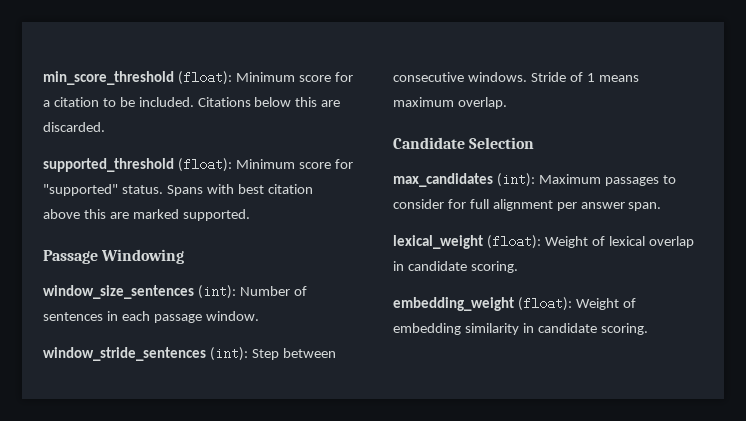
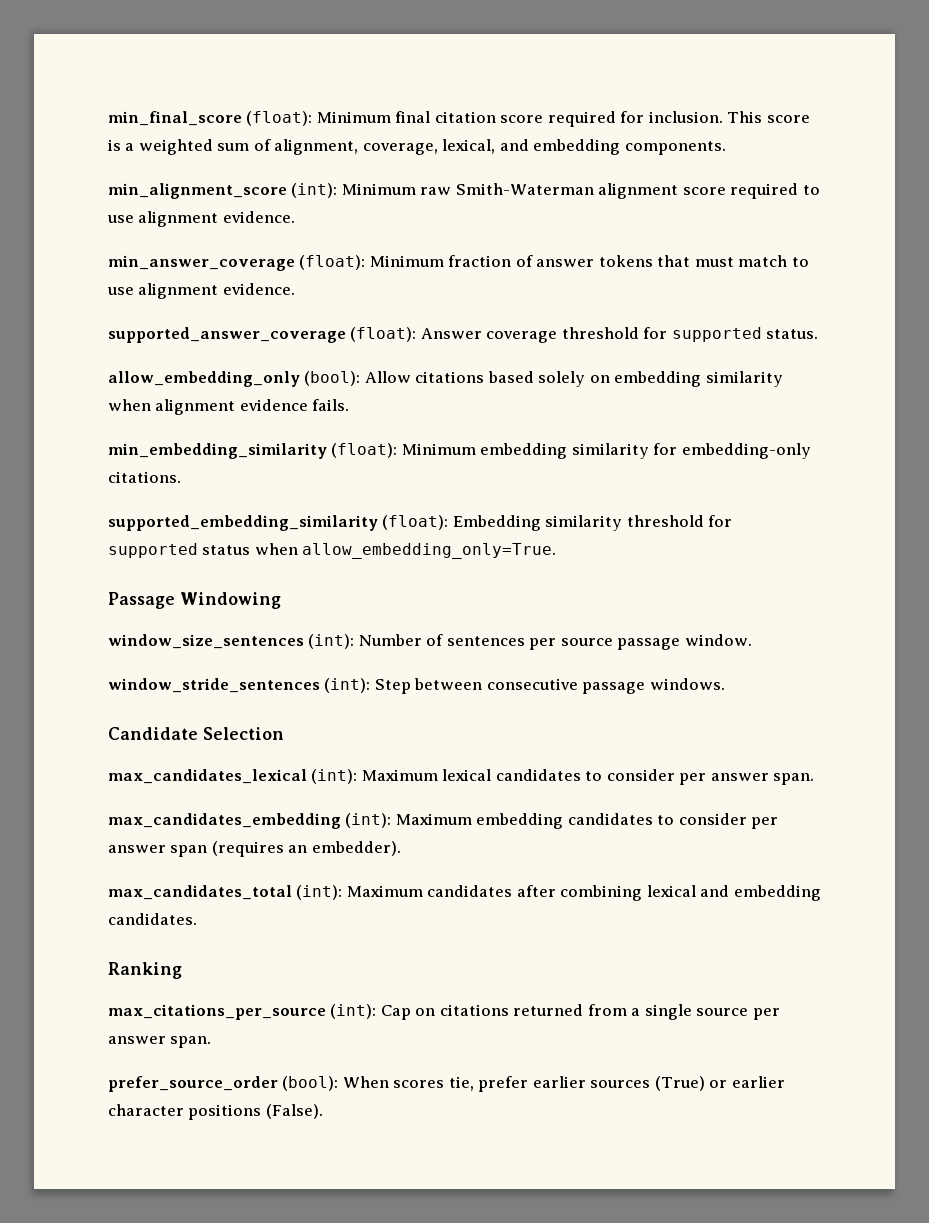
- min_score_threshold (float): Minimum score for a citation to be included. Citations below this are discarded.
- supported_threshold (float): Minimum score for "supported" status. Spans with best citation above this are marked supported.
+ min_final_score (float): Minimum final citation score required for inclusion. This score is a weighted sum of alignment, coverage, lexical, and embedding components.
+ min_alignment_score (int): Minimum raw Smith-Waterman alignment score required to use alignment evidence.
+ min_answer_coverage (float): Minimum fraction of answer tokens that must match to use alignment evidence.
+ supported_answer_coverage (float): Answer coverage threshold for supported status.
+ allow_embedding_only (bool): Allow citations based solely on embedding similarity when alignment evidence fails.
+ min_embedding_similarity (float): Minimum embedding similarity for embedding-only citations.
+ supported_embedding_similarity (float): Embedding similarity threshold for supported status when allow_embedding_only=True.
- window_size_sentences (int): Number of sentences in each passage window.
+ window_size_sentences (int): Number of sentences per source passage window.
- window_stride_sentences (int): Step between consecutive windows. Stride of 1 means maximum overlap.
+ window_stride_sentences (int): Step between consecutive passage windows.
- max_candidates (int): Maximum passages to consider for full alignment per answer span.
- lexical_weight (float): Weight of lexical overlap in candidate scoring.
- embedding_weight (float): Weight of embedding similarity in candidate scoring.
+ max_candidates_lexical (int): Maximum lexical candidates to consider per answer span.
+ max_candidates_embedding (int): Maximum embedding candidates to consider per answer span (requires an embedder).
+ max_candidates_total (int): Maximum candidates after combining lexical and embedding candidates.
+ Ranking
+ max_citations_per_source (int): Cap on citations returned from a single source per answer span.
+ prefer_source_order (bool): When scores tie, prefer earlier sources (True) or earlier character positions (False).

